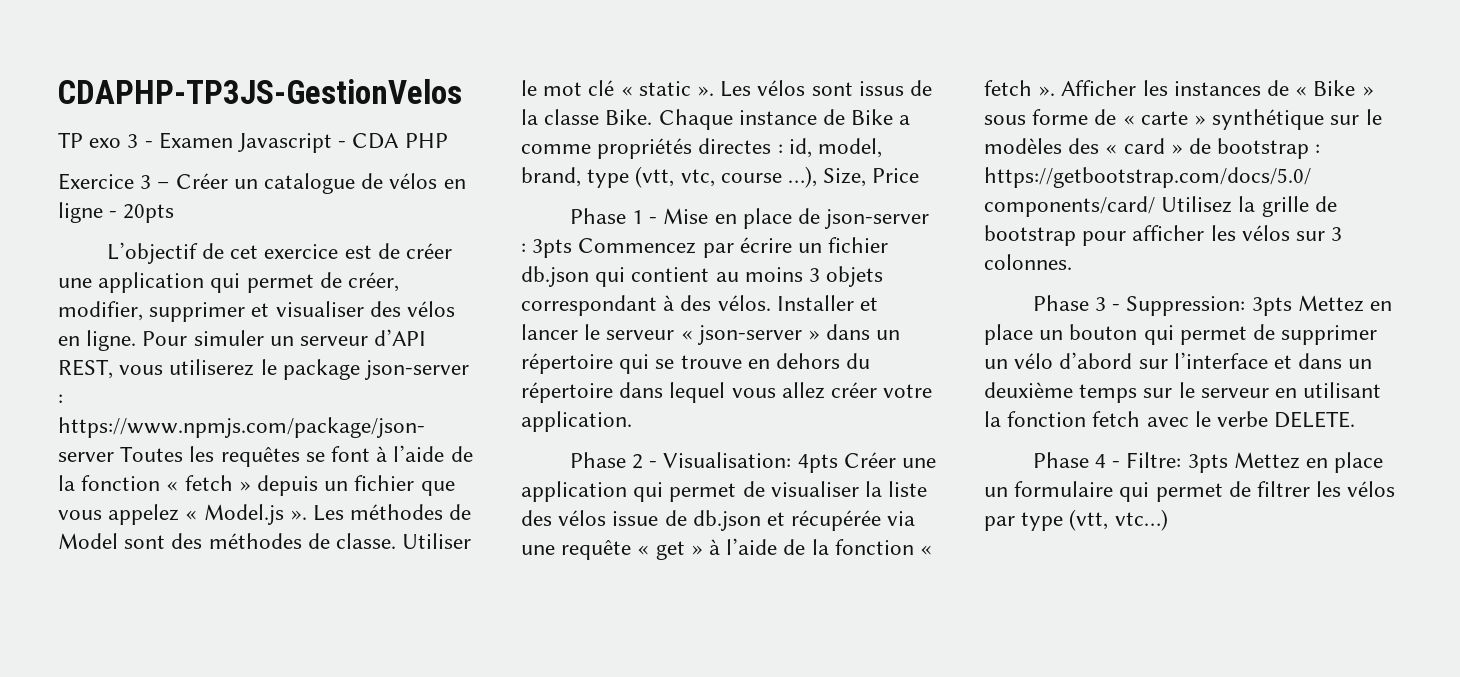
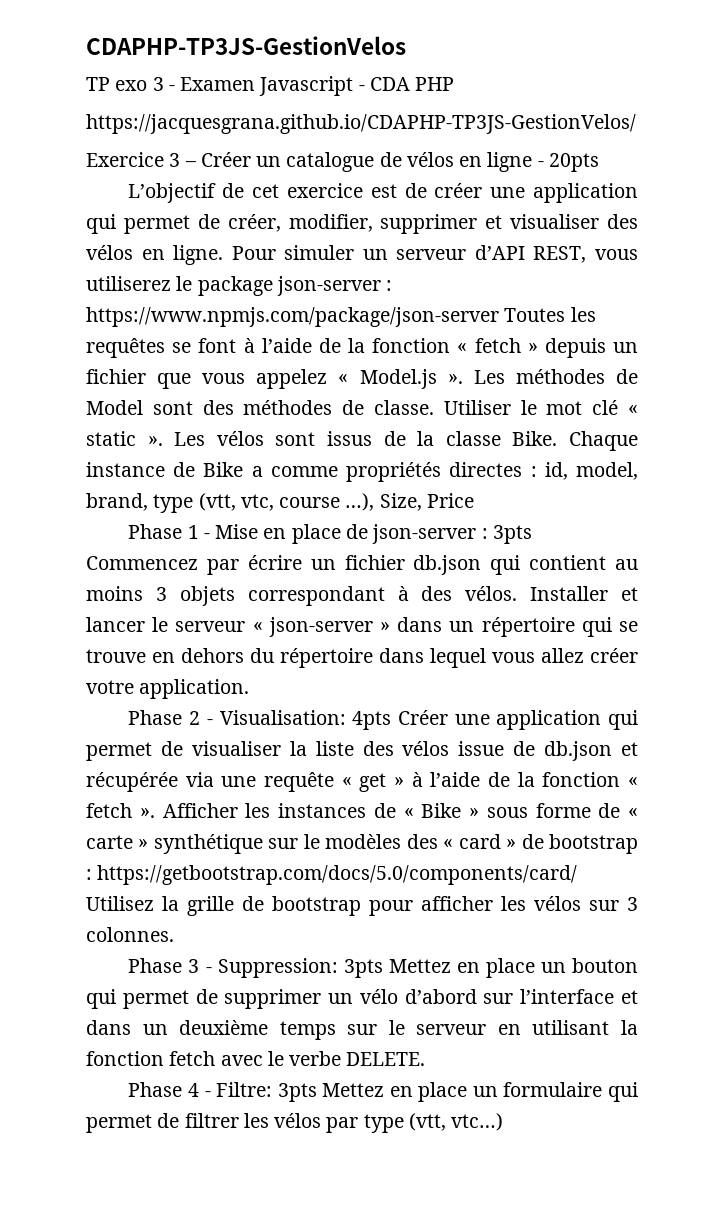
+ https://jacquesgrana.github.io/CDAPHP-TP3JS-GestionVelos/

